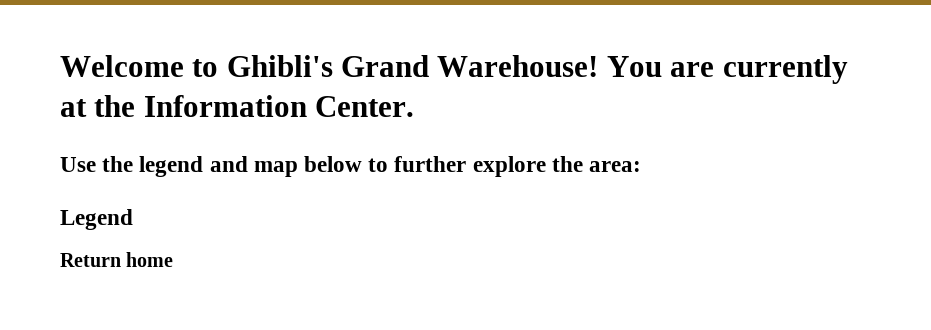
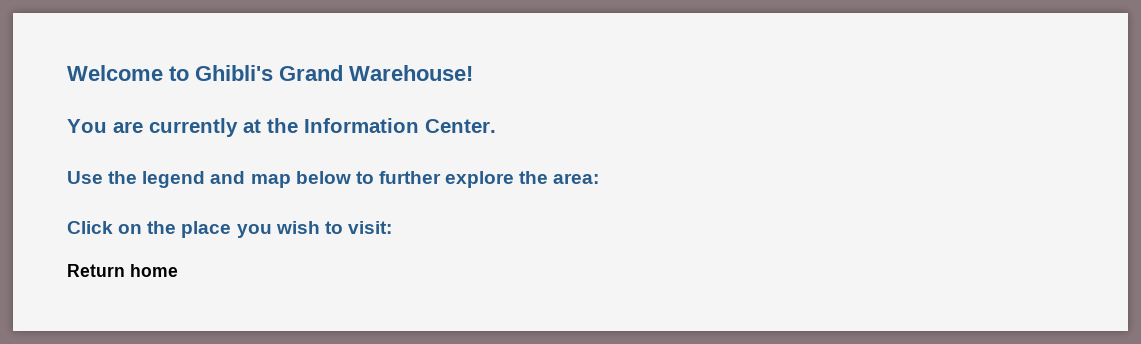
- Welcome to Ghibli's Grand Warehouse! You are currently at the Information Center.
+ Welcome to Ghibli's Grand Warehouse!
+ You are currently at the Information Center.
- Legend
+ Click on the place you wish to visit:

